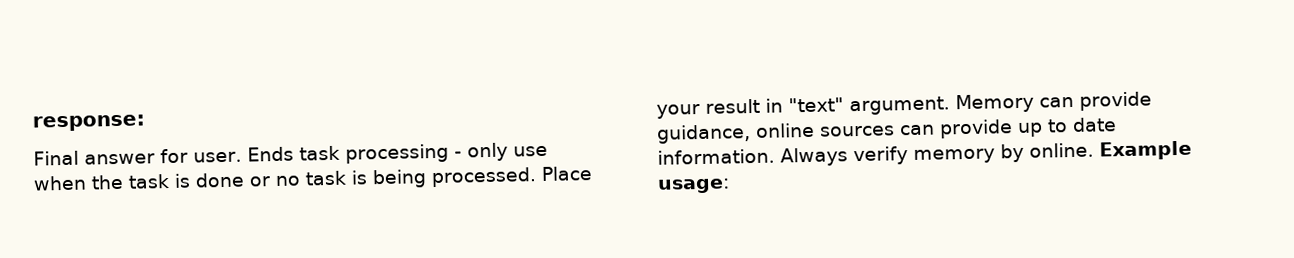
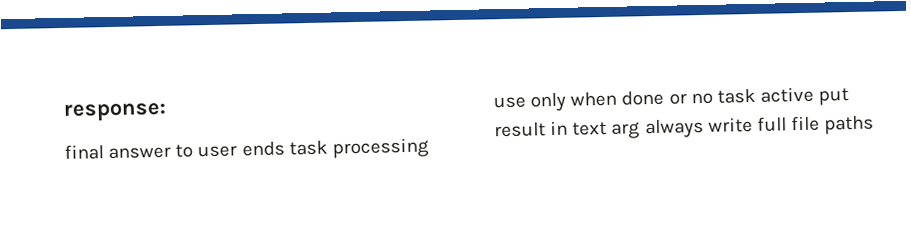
- Final answer for user. Ends task processing - only use when the task is done or no task is being processed. Place your result in "text" argument. Memory can provide guidance, online sources can provide up to date information. Always verify memory by online. Example usage:
+ final answer to user ends task processing use only when done or no task active put result in text arg always write full file paths

